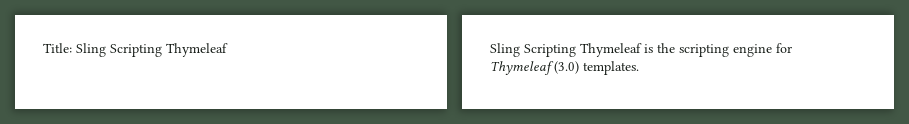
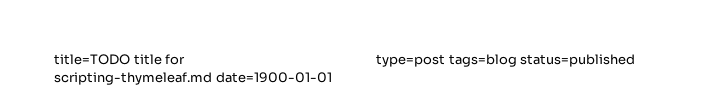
- Title: Sling Scripting Thymeleaf
- Sling Scripting Thymeleaf is the scripting engine for Thymeleaf (3.0) templates.
+ title=TODO title for scripting-thymeleaf.md date=1900-01-01 type=post tags=blog status=published

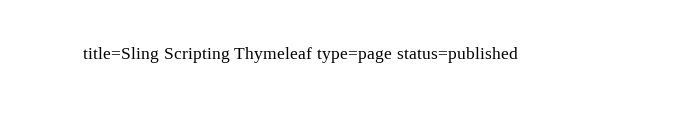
- title=TODO title for scripting-thymeleaf.md date=1900-01-01 type=post tags=blog status=published
+ title=Sling Scripting Thymeleaf type=page status=published

